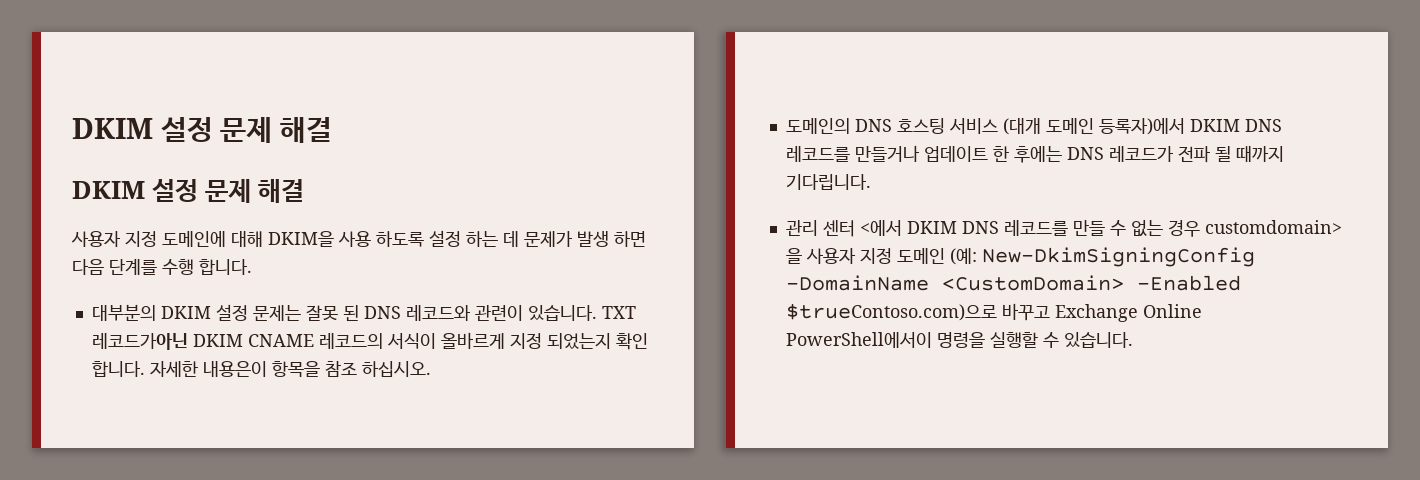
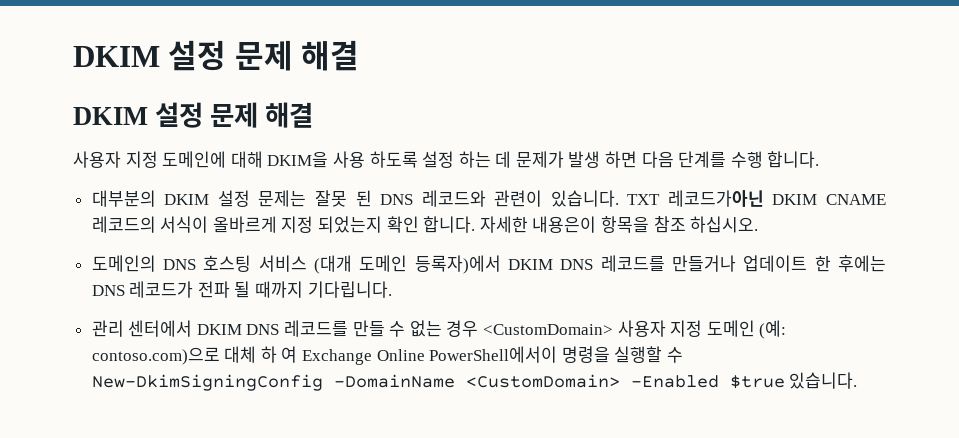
- 관리 센터 <에서 DKIM DNS 레코드를 만들 수 없는 경우 customdomain> 을 사용자 지정 도메인 (예: New-DkimSigningConfig -DomainName <CustomDomain> -Enabled $trueContoso.com)으로 바꾸고 Exchange Online PowerShell에서이 명령을 실행할 수 있습니다.
+ 관리 센터에서 DKIM DNS 레코드를 만들 수 없는 경우 <CustomDomain> 사용자 지정 도메인 (예: contoso.com)으로 대체 하 여 Exchange Online PowerShell에서이 명령을 실행할 수 New-DkimSigningConfig -DomainName <CustomDomain> -Enabled $true 있습니다.

